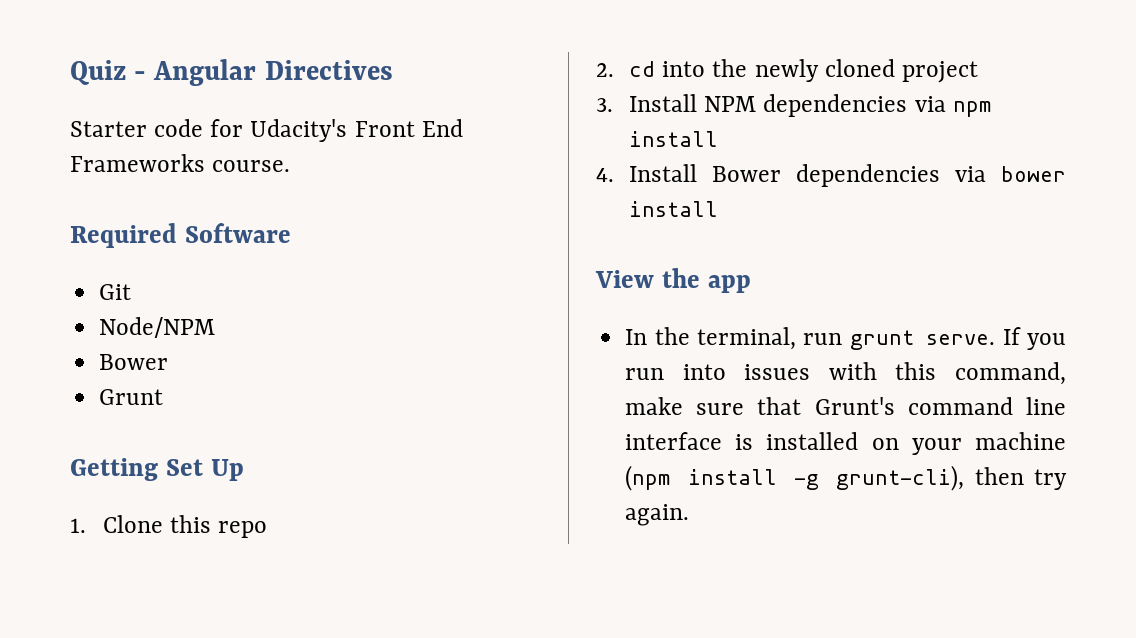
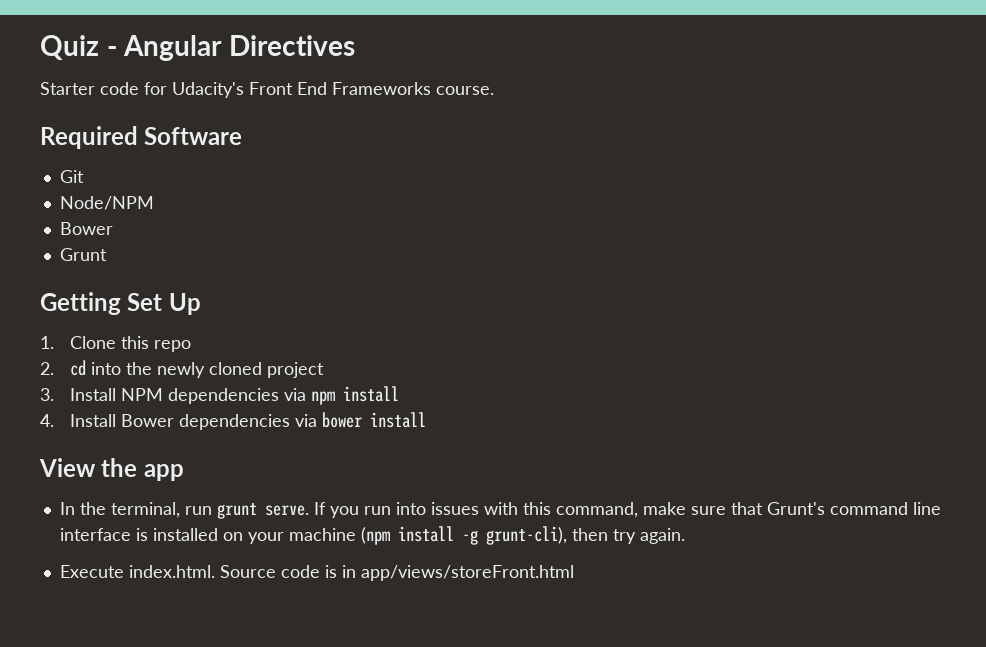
+ Execute index.html. Source code is in app/views/storeFront.html

